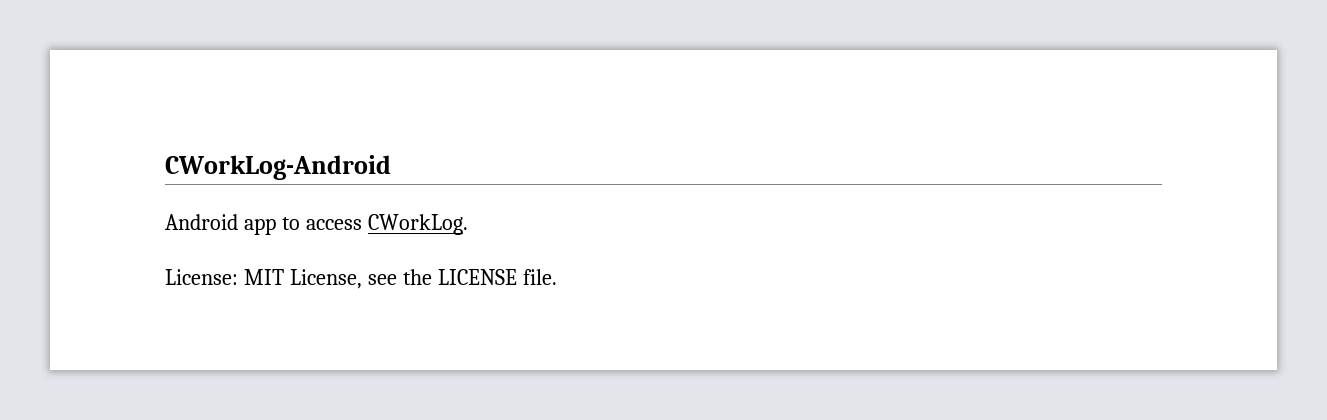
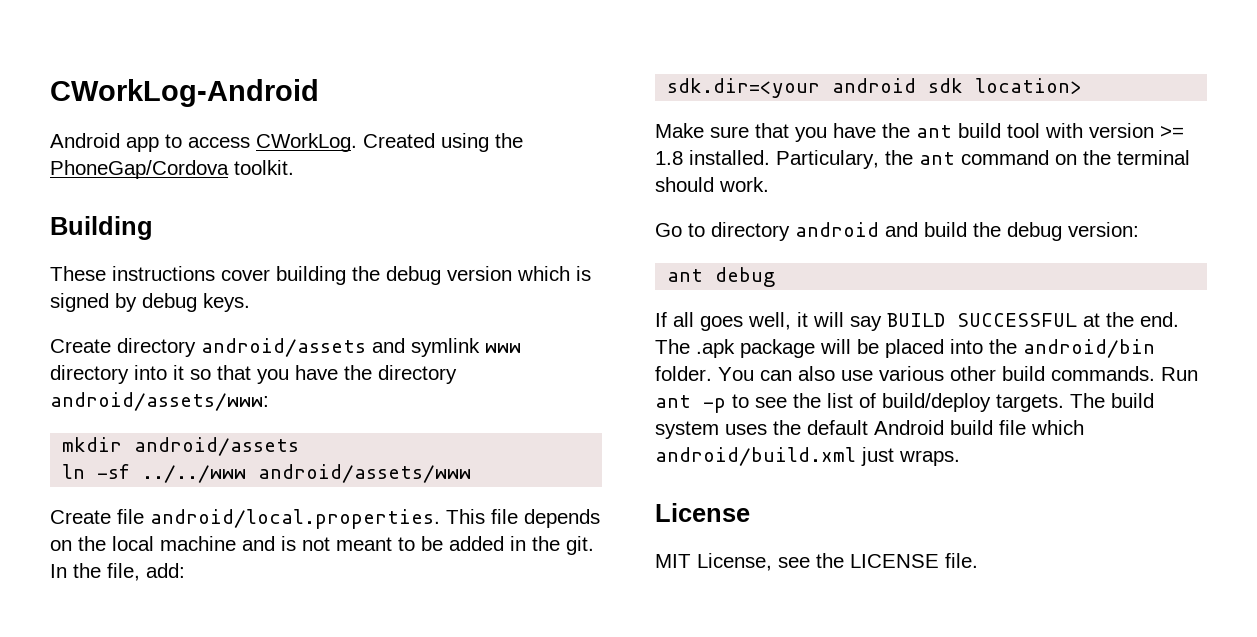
- Android app to access CWorkLog.
- License: MIT License, see the LICENSE file.
+ Android app to access CWorkLog. Created using the PhoneGap/Cordova toolkit.
+ Building
+ These instructions cover building the debug version which is signed by debug keys.
+ Create directory android/assets and symlink www directory into it so that you have the directory android/assets/www:
+ mkdir android/assets
+ ln -sf ../../www android/assets/www
+ Create file android/local.properties. This file depends on the local machine and is not meant to be added in the git. In the file, add:
+ sdk.dir=<your android sdk location>
+ Make sure that you have the ant build tool with version >= 1.8 installed. Particulary, the ant command on the terminal should work.
+ Go to directory android and build the debug version:
+ ant debug
+ If all goes well, it will say BUILD SUCCESSFUL at the end. The .apk package will be placed into the android/bin folder. You can also use various other build commands. Run ant -p to see the list of build/deploy targets. The build system uses the default Android build file which android/build.xml just wraps.
+ License
+ MIT License, see the LICENSE file.

